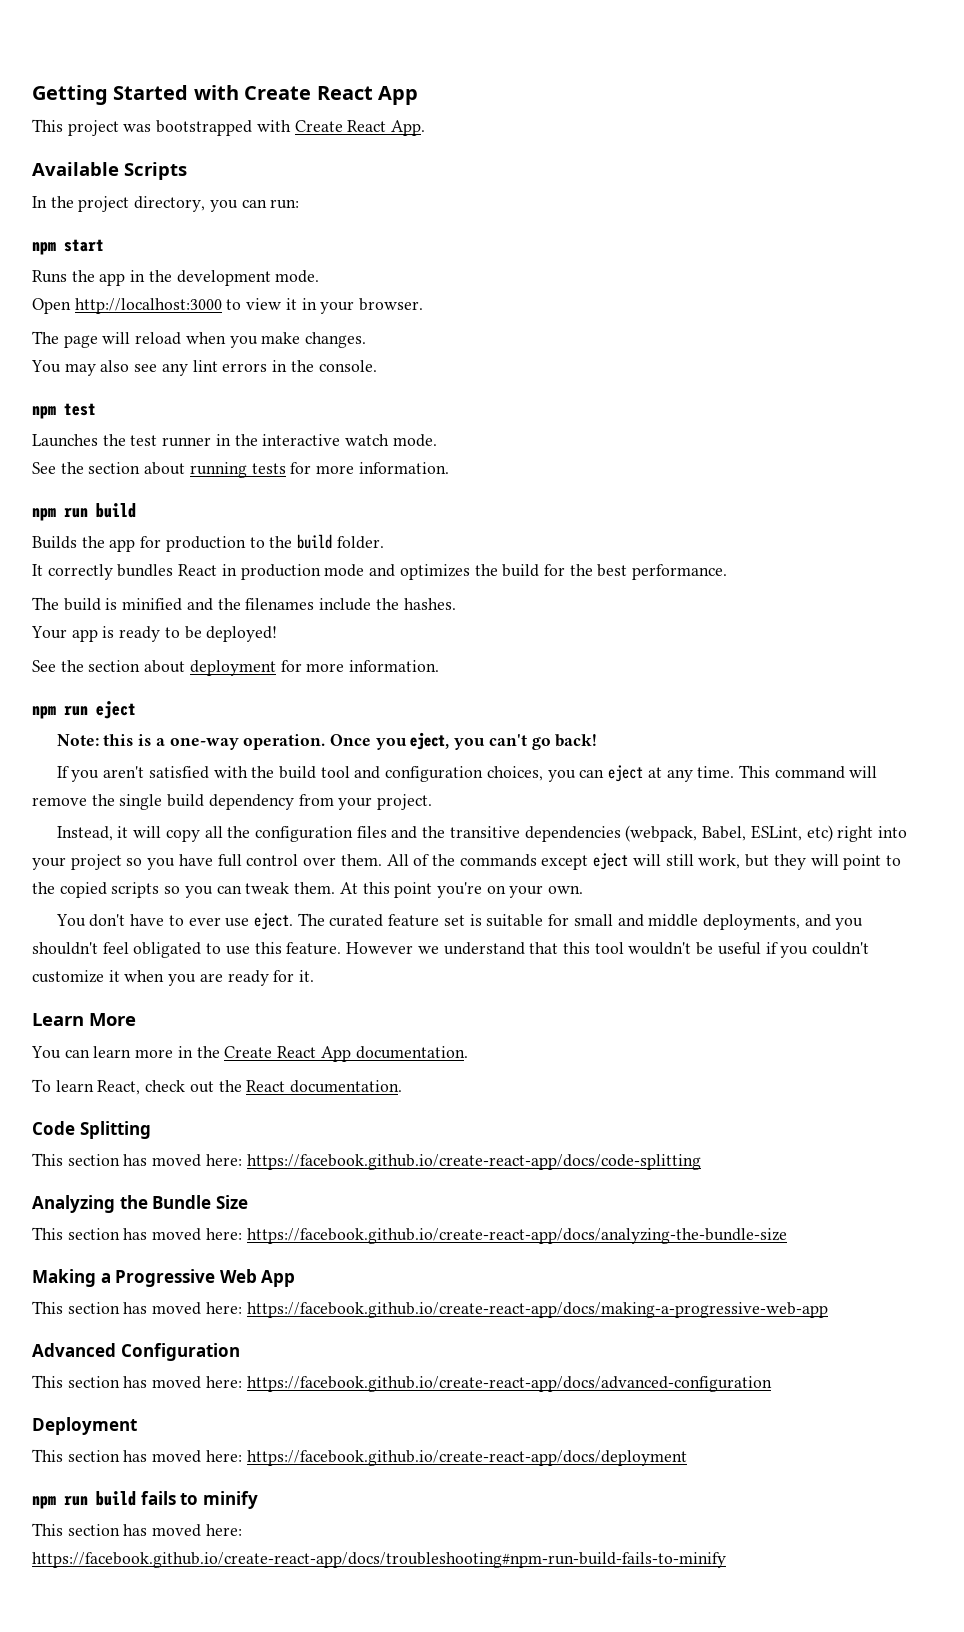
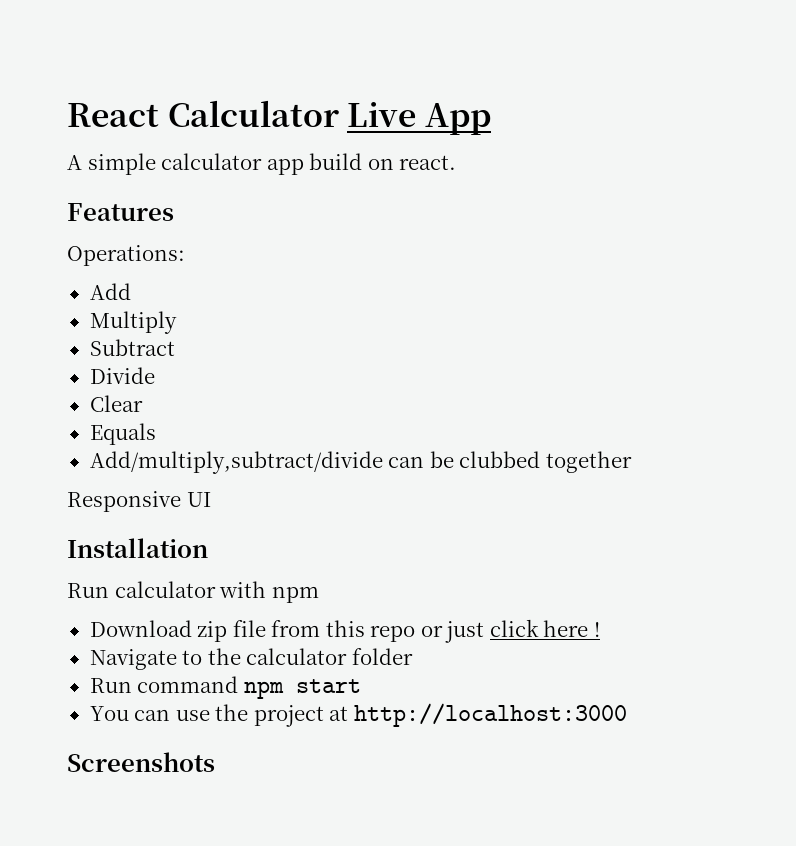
- Getting Started with Create React App
- This project was bootstrapped with Create React App.
- Available Scripts
- In the project directory, you can run:
- npm start
- Runs the app in the development mode.
- Open http://localhost:3000 to view it in your browser.
- The page will reload when you make changes.
- You may also see any lint errors in the console.
- npm test
- Launches the test runner in the interactive watch mode.
- See the section about running tests for more information.
- npm run build
- Builds the app for production to the build folder.
- It correctly bundles React in production mode and optimizes the build for the best performance.
- The build is minified and the filenames include the hashes.
- Your app is ready to be deployed!
- See the section about deployment for more information.
- npm run eject
- Note: this is a one-way operation. Once you eject, you can't go back!
- If you aren't satisfied with the build tool and configuration choices, you can eject at any time. This command will remove the single build dependency from your project.
- Instead, it will copy all the configuration files and the transitive dependencies (webpack, Babel, ESLint, etc) right into your project so you have full control over them. All of the commands except eject will still work, but they will point to the copied scripts so you can tweak them. At this point you're on your own.
- You don't have to ever use eject. The curated feature set is suitable for small and middle deployments, and you shouldn't feel obligated to use this feature. However we understand that this tool wouldn't be useful if you couldn't customize it when you are ready for it.
- Learn More
- You can learn more in the Create React App documentation.
- To learn React, check out the React documentation.
- Code Splitting
- This section has moved here: https://facebook.github.io/create-react-app/docs/code-splitting
- Analyzing the Bundle Size
- This section has moved here: https://facebook.github.io/create-react-app/docs/analyzing-the-bundle-size
- Making a Progressive Web App
- This section has moved here: https://facebook.github.io/create-react-app/docs/making-a-progressive-web-app
- Advanced Configuration
- This section has moved here: https://facebook.github.io/create-react-app/docs/advanced-configuration
- Deployment
- This section has moved here: https://facebook.github.io/create-react-app/docs/deployment
- npm run build fails to minify
- This section has moved here: https://facebook.github.io/create-react-app/docs/troubleshooting#npm-run-build-fails-to-minify
+ React Calculator Live App
+ A simple calculator app build on react.
+ Features
+ Operations:
+ Add
+ Multiply
+ Subtract
+ Divide
+ Clear
+ Equals
+ Add/multiply,subtract/divide can be clubbed together
+ Responsive UI
+ Installation
+ Run calculator with npm
+ Download zip file from this repo or just click here !
+ Navigate to the calculator folder
+ Run command npm start
+ You can use the project at http://localhost:3000
+ Screenshots

